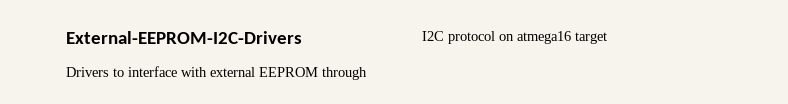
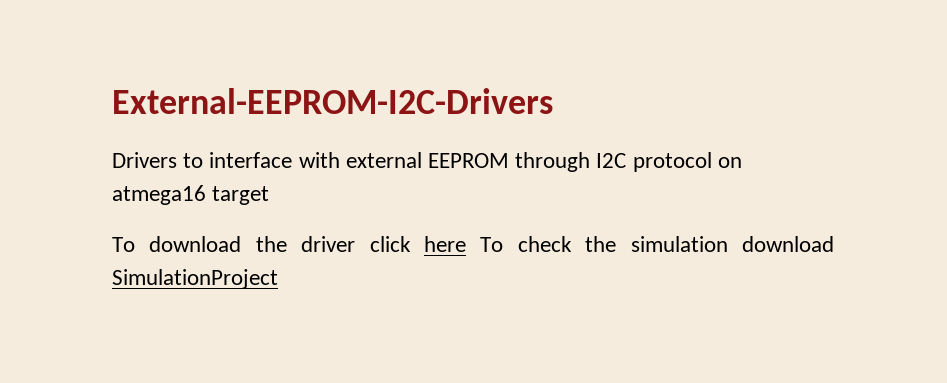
+ To download the driver click here To check the simulation download SimulationProject

